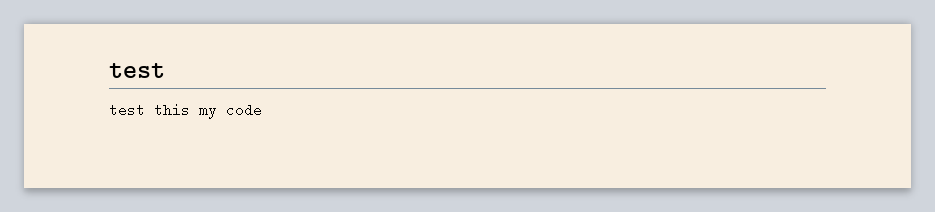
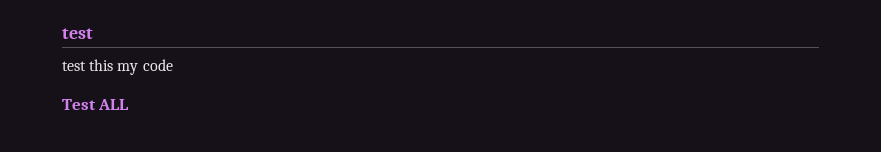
+ Test ALL

